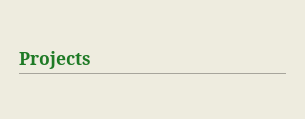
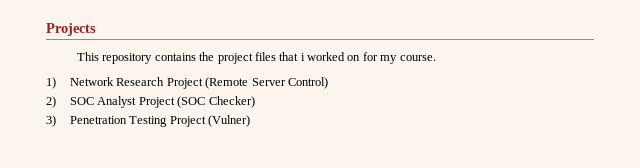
+ This repository contains the project files that i worked on for my course.
+ 1) Network Research Project (Remote Server Control)
+ 2) SOC Analyst Project (SOC Checker)
+ 3) Penetration Testing Project (Vulner)

